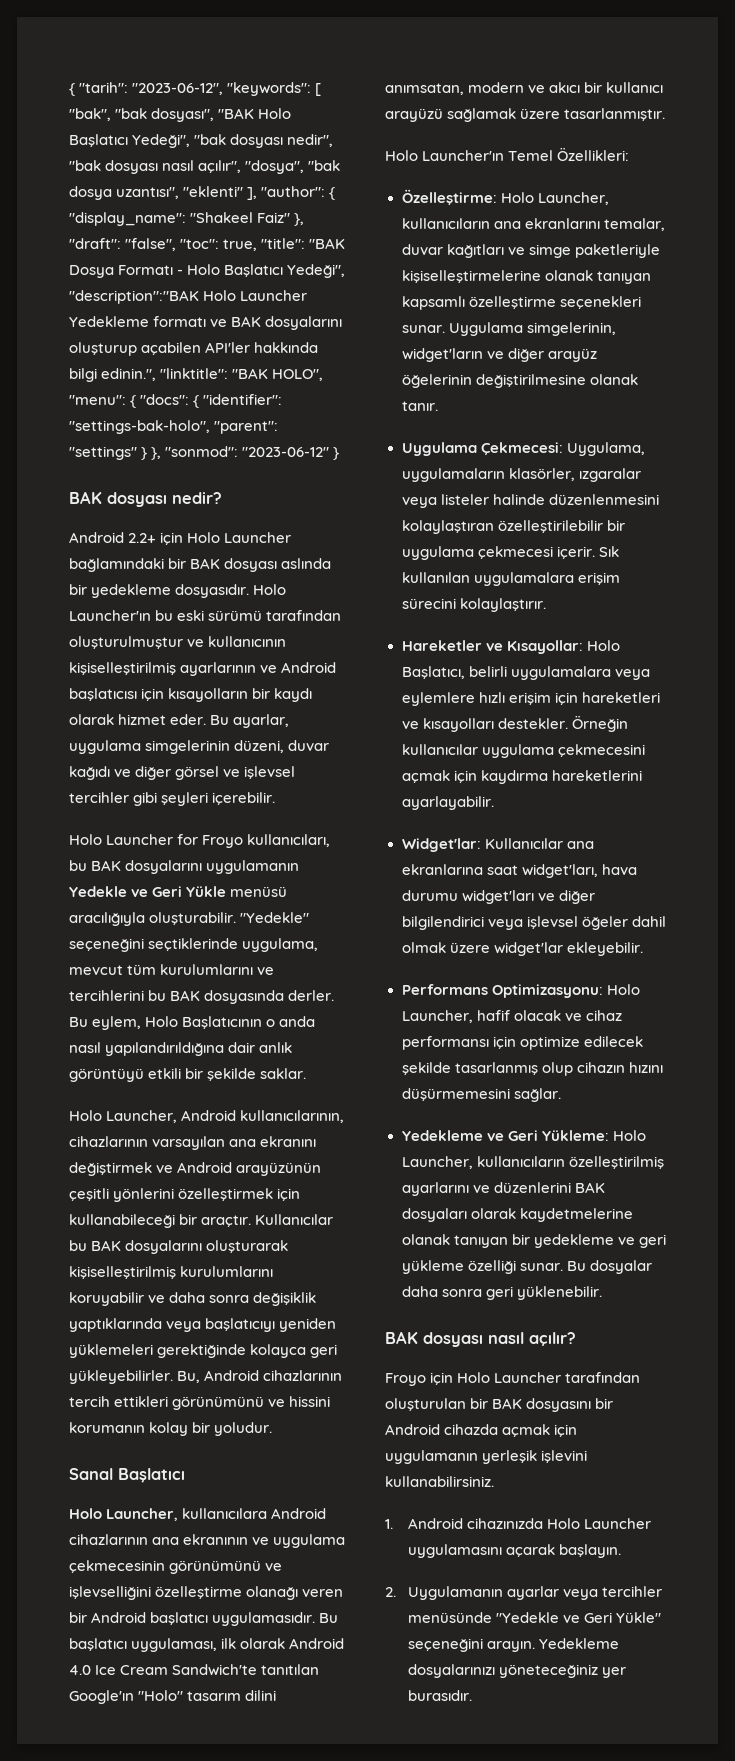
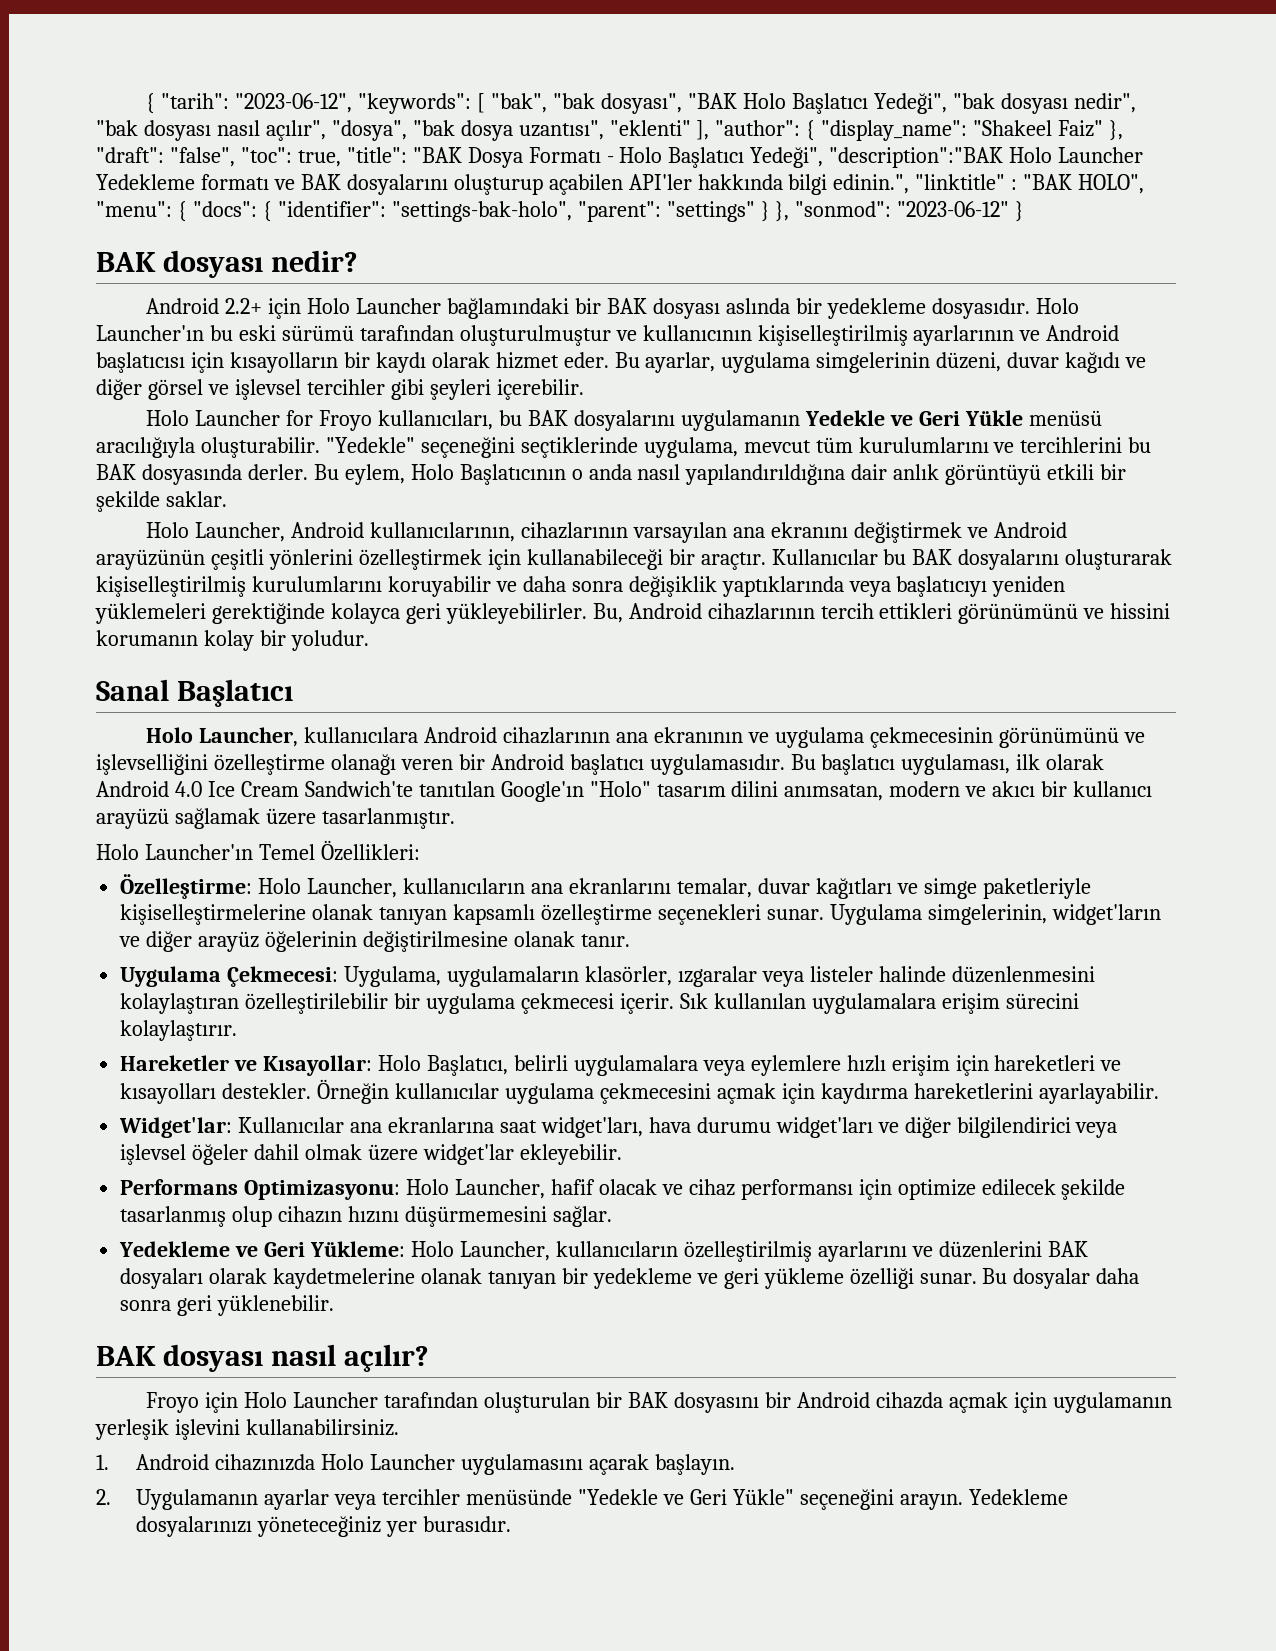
- "BAK Dosya Formatı - Holo Başlatıcı Yedeği", "description":"BAK Holo Launcher Yedekleme formatı ve BAK dosyalarını oluşturup açabilen API'ler hakkında bilgi edinin.", "linktitle":
+ "BAK Dosya Formatı - Holo Başlatıcı Yedeği", "description":"BAK Holo Launcher Yedekleme formatı ve BAK dosyalarını oluşturup açabilen API'ler hakkında bilgi edinin.", "linktitle" :

